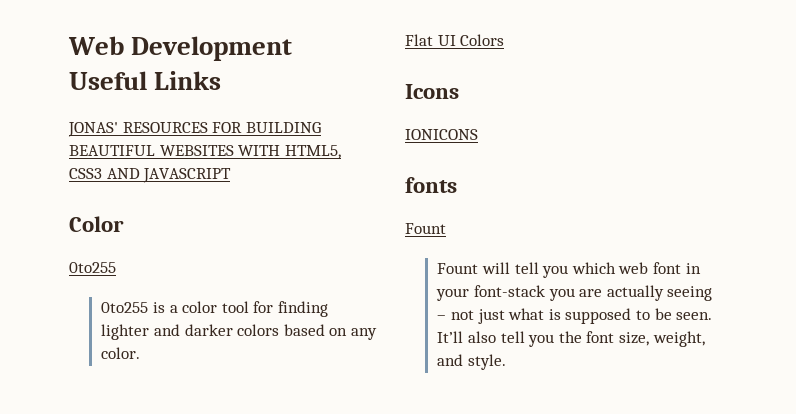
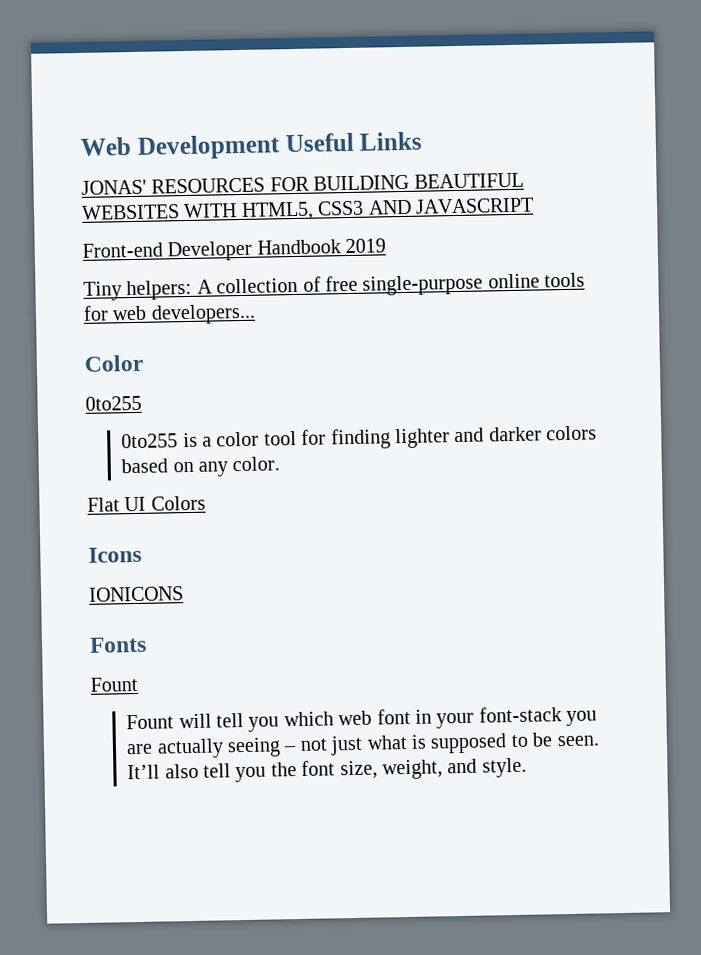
+ Front-end Developer Handbook 2019
+ Tiny helpers: A collection of free single-purpose online tools for web developers...
- fonts
+ Fonts

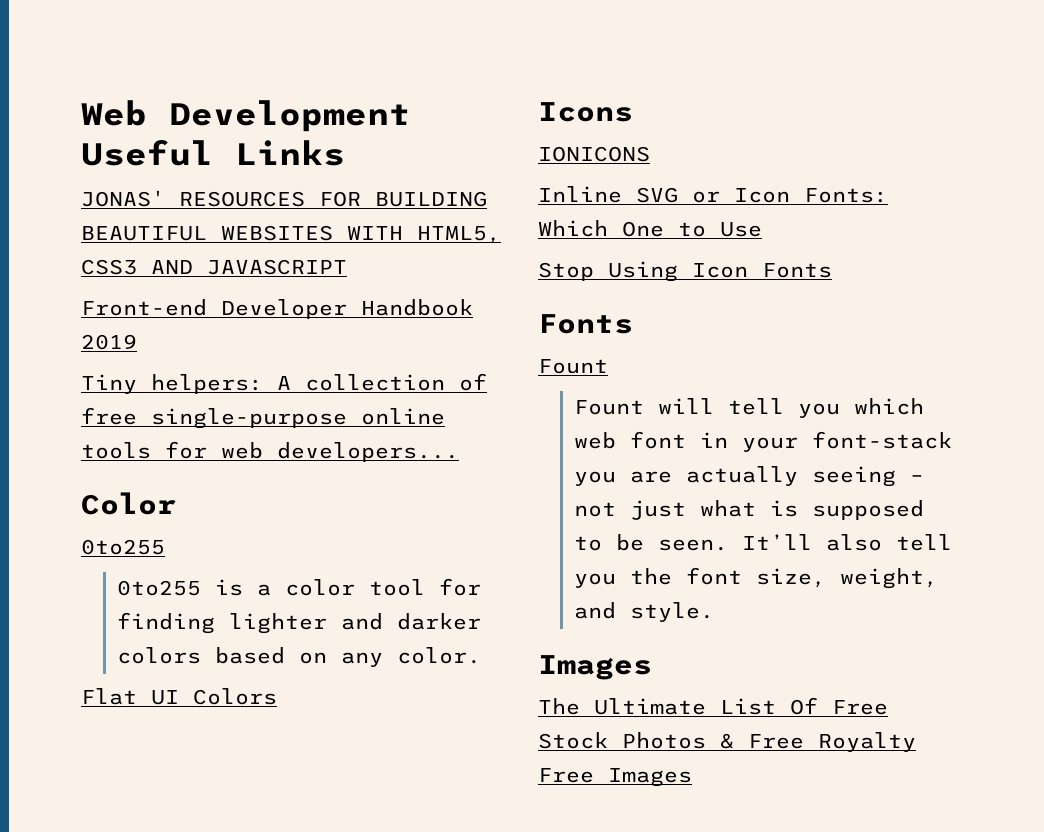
+ Inline SVG or Icon Fonts: Which One to Use
+ Stop Using Icon Fonts
  It’ll also tell you the font size, weight, and style.
+ Images
+ The Ultimate List Of Free Stock Photos & Free Royalty Free Images

